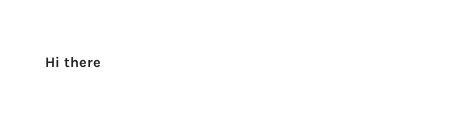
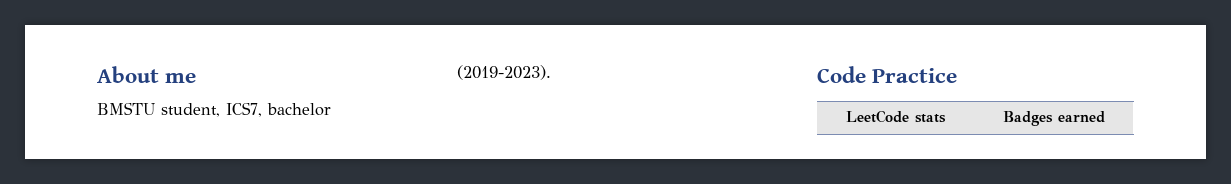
- Hi there
+ About me
+ BMSTU student, ICS7, bachelor (2019-2023).
+ Code Practice
+ LeetCode stats | Badges earned

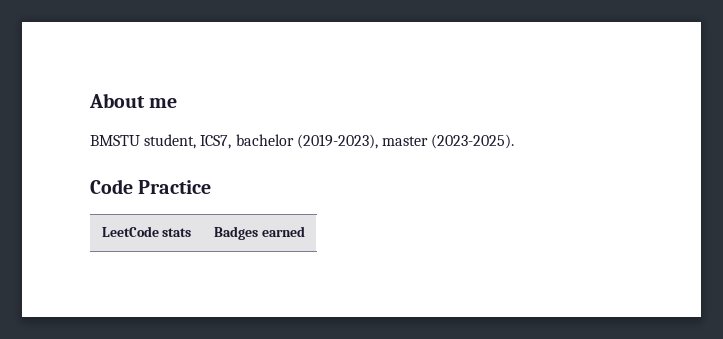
- BMSTU student, ICS7, bachelor (2019-2023).
+ BMSTU student, ICS7, bachelor (2019-2023), master (2023-2025).

